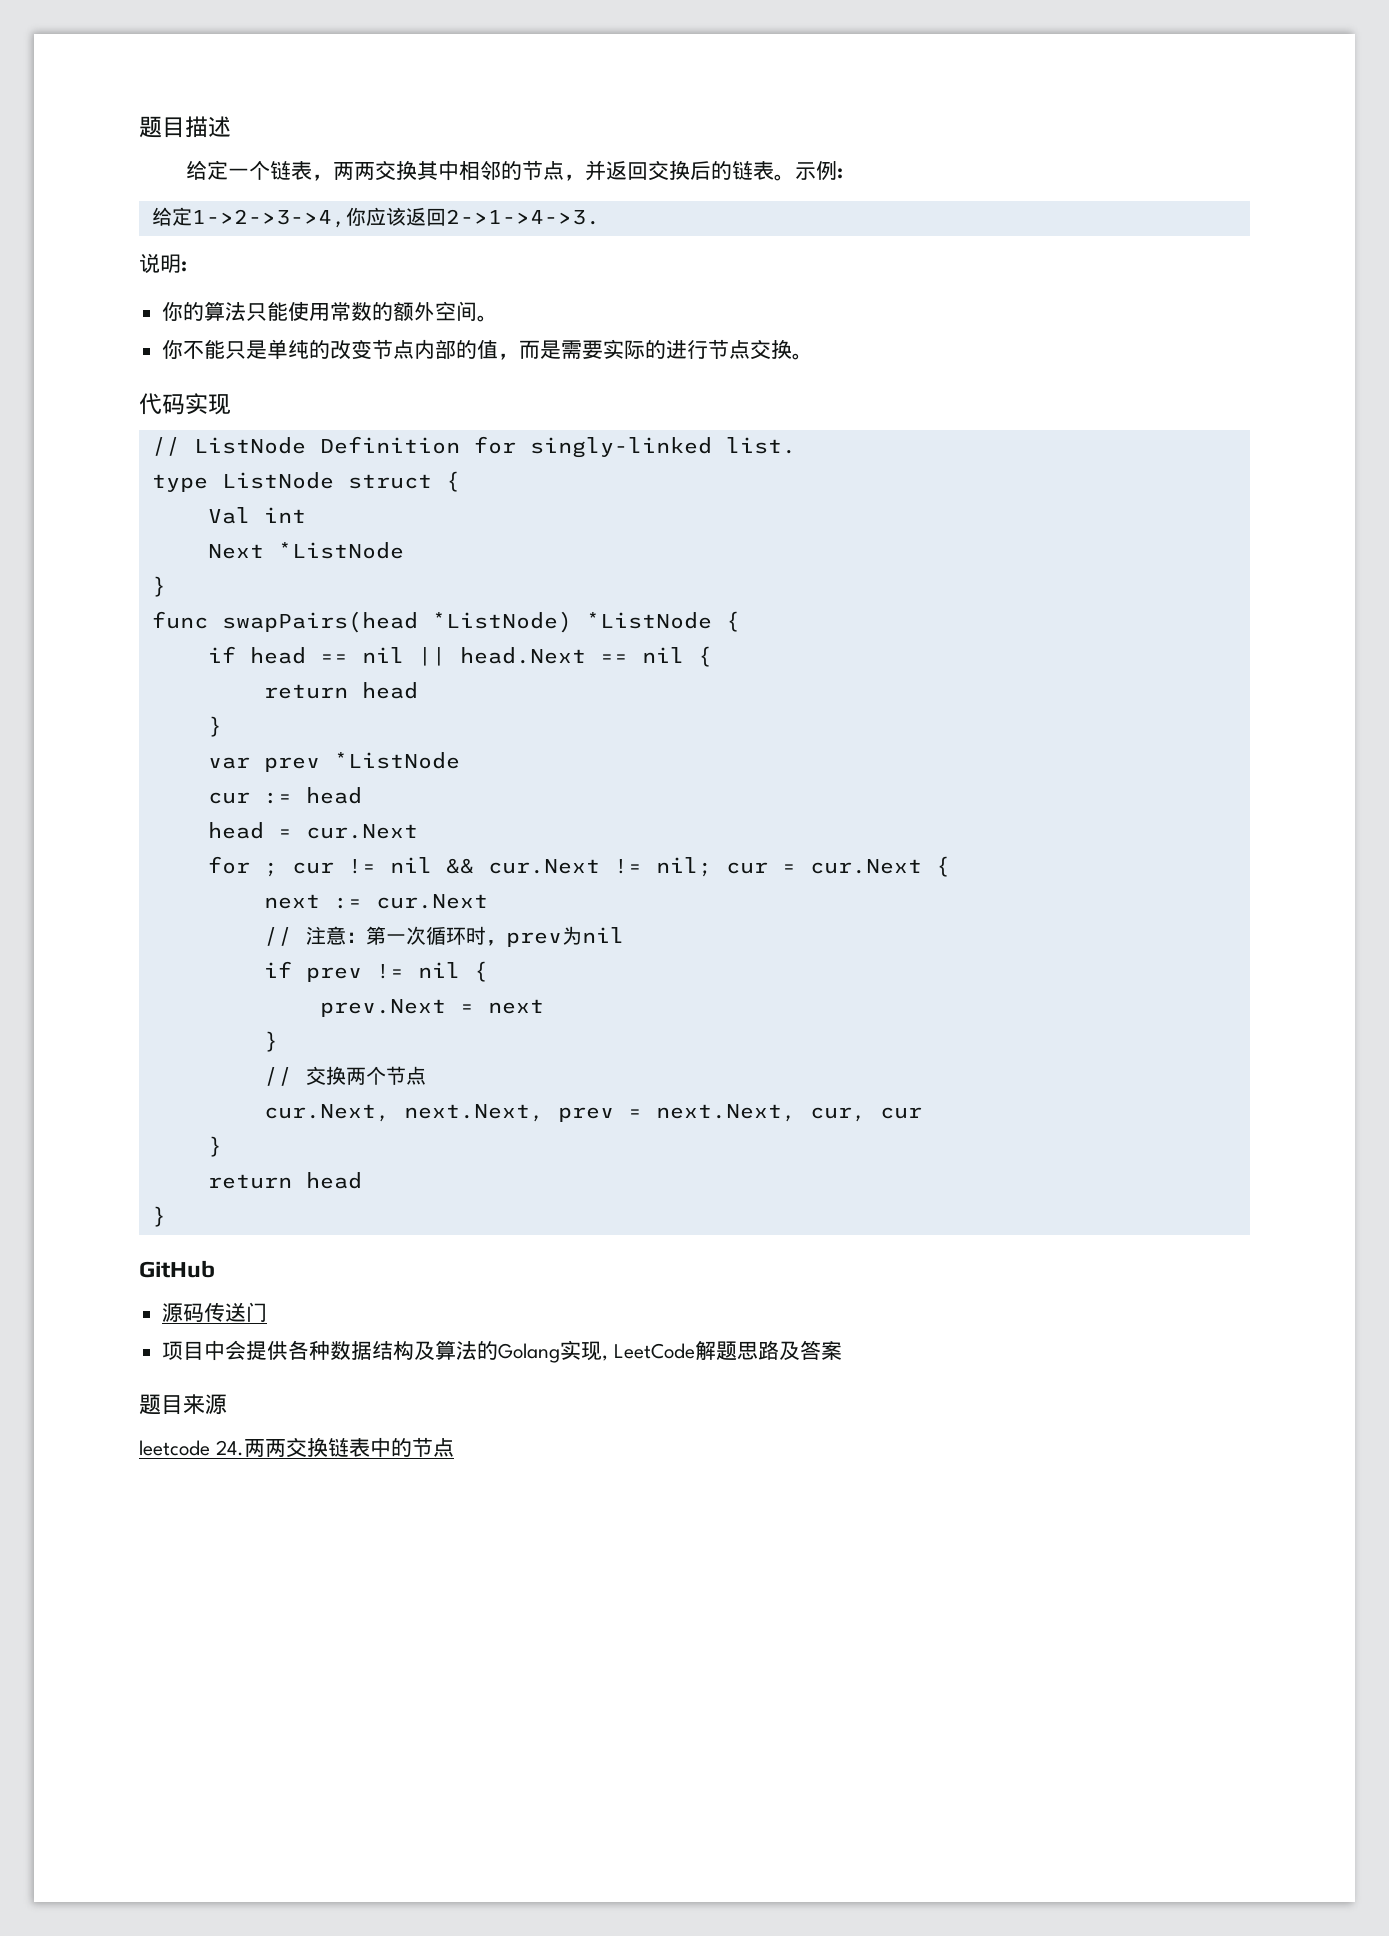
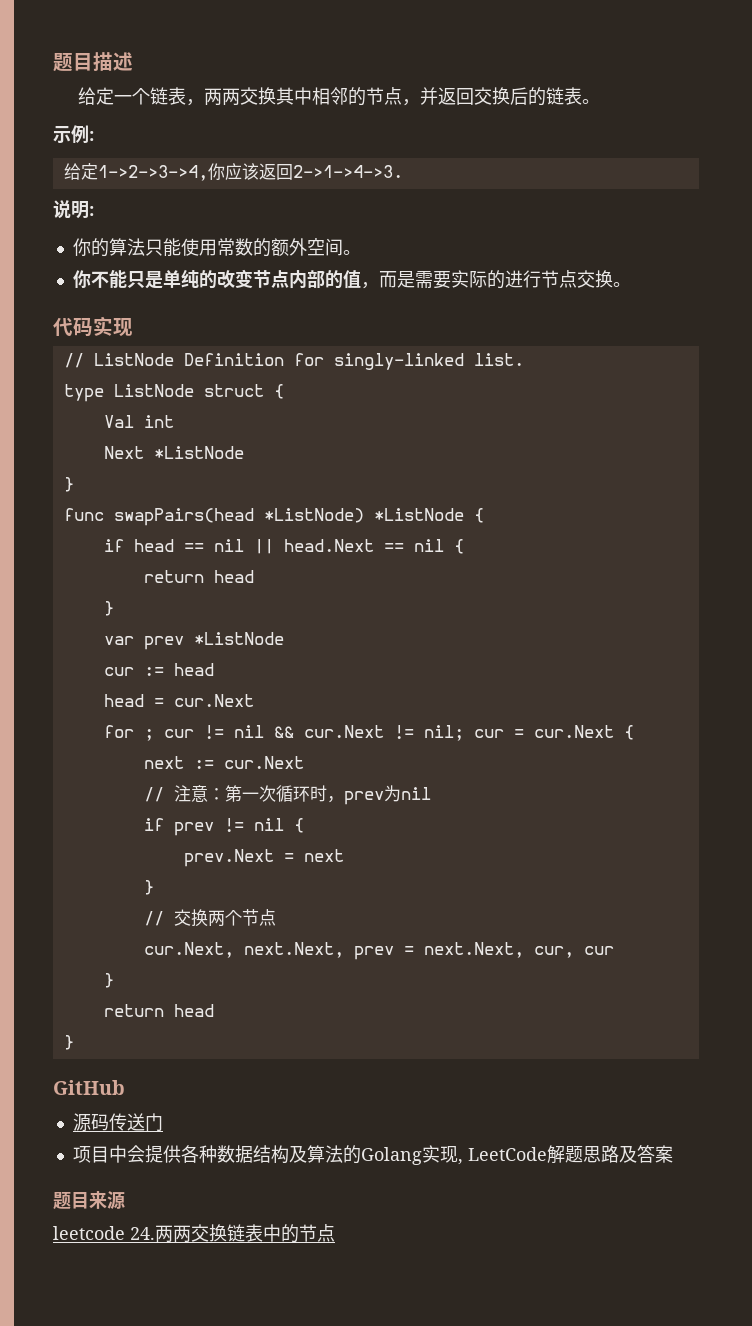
- 给定一个链表，两两交换其中相邻的节点，并返回交换后的链表。示例:
+ 给定一个链表，两两交换其中相邻的节点，并返回交换后的链表。
+ 示例:

